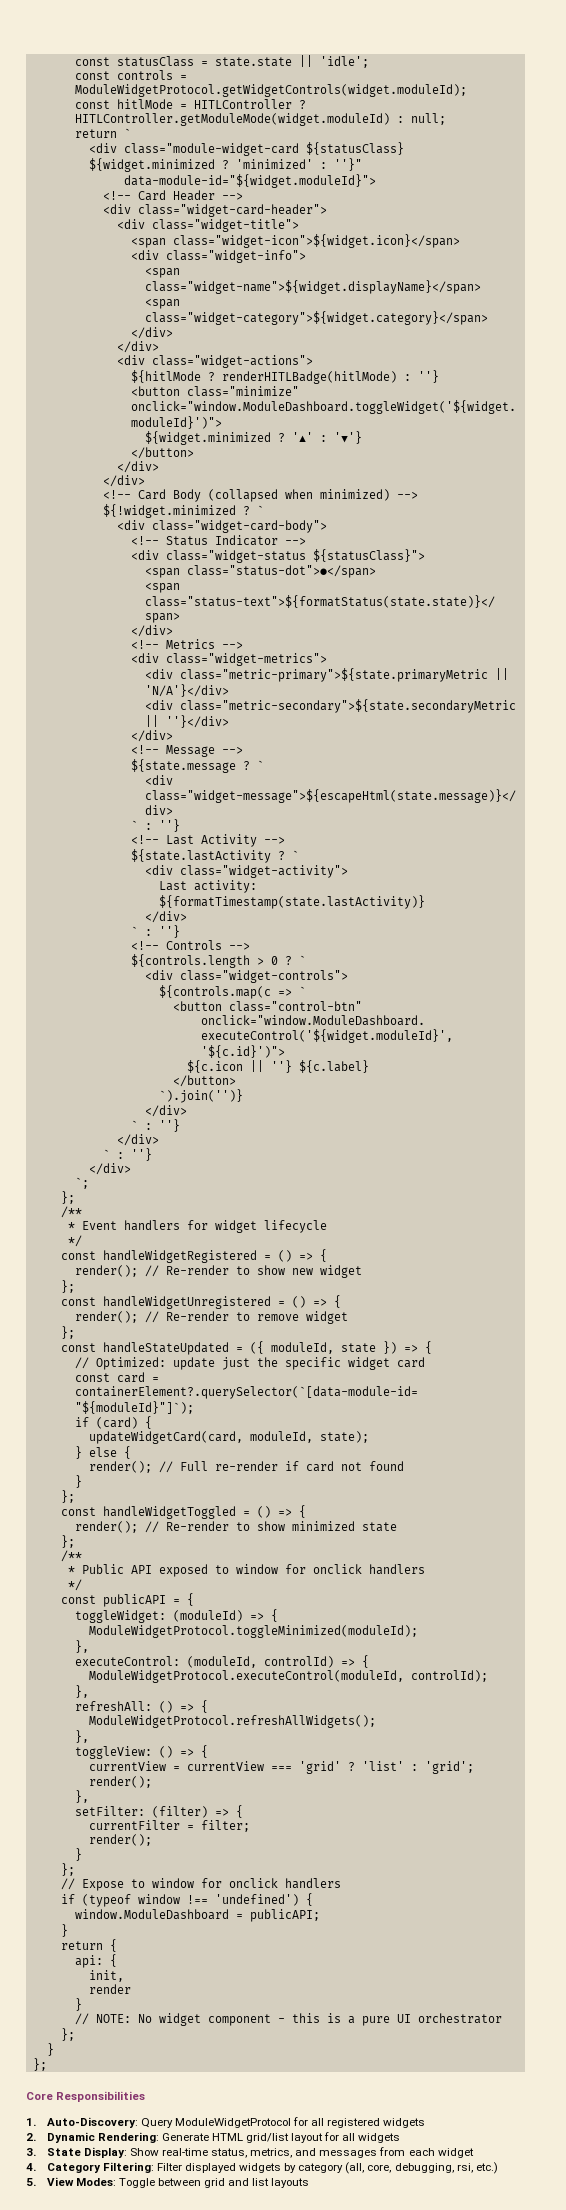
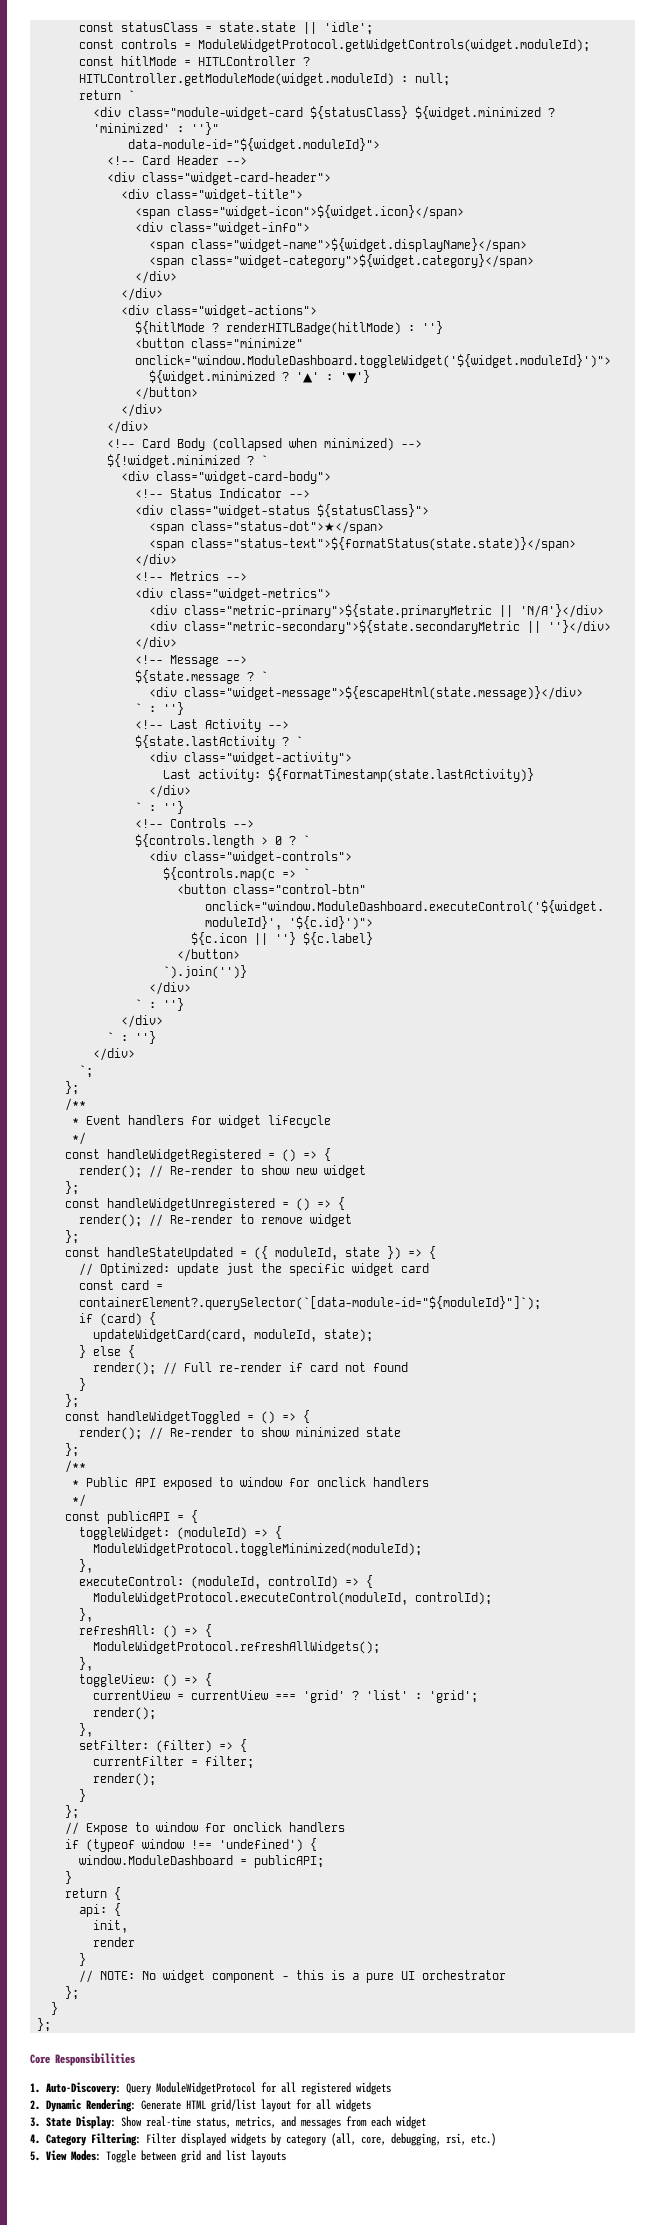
- <span class="status-dot">●</span>
+ <span class="status-dot">★</span>

